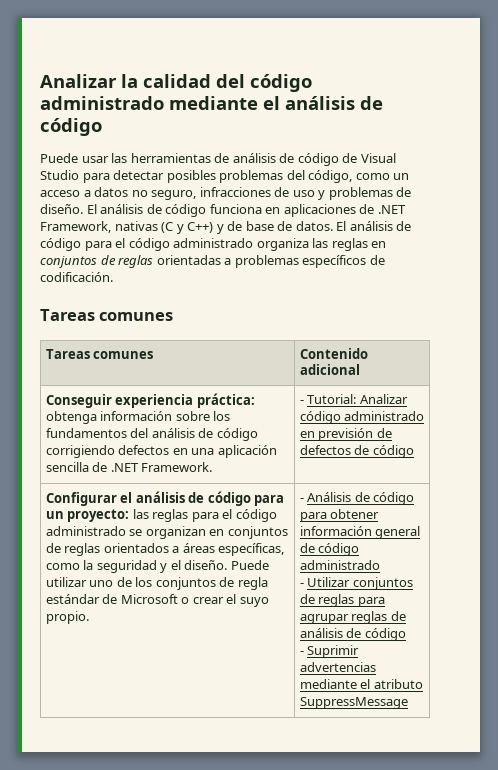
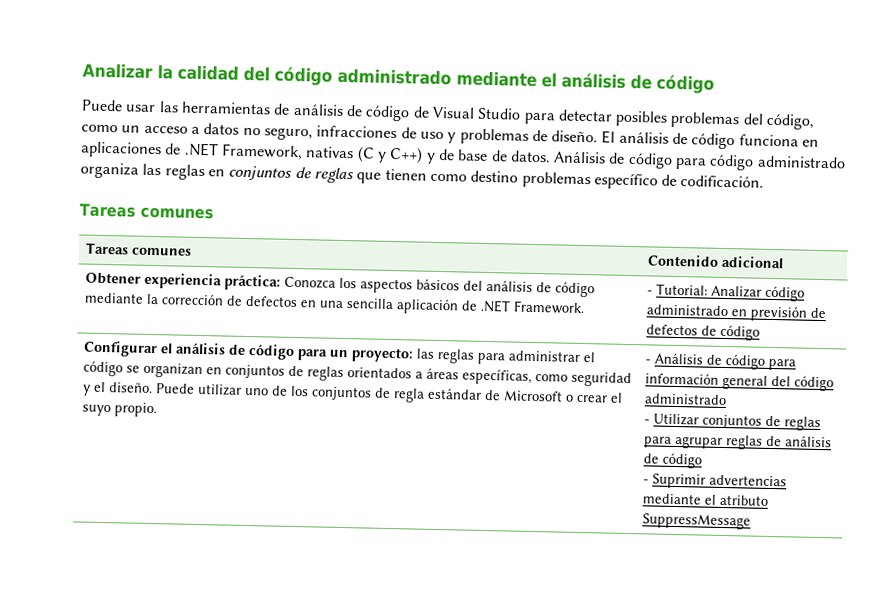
- El análisis de código para el código administrado organiza las reglas en conjuntos de reglas orientadas a problemas específicos de codificación.
+ Análisis de código para código administrado organiza las reglas en conjuntos de reglas que tienen como destino problemas específico de codificación.
- Conseguir experiencia práctica: obtenga información sobre los fundamentos del análisis de código corrigiendo defectos en una aplicación sencilla de .NET Framework. | - Tutorial: Analizar código administrado en previsión de defectos de código
+ Obtener experiencia práctica: Conozca los aspectos básicos del análisis de código mediante la corrección de defectos en una sencilla aplicación de .NET Framework. | - Tutorial: Analizar código administrado en previsión de defectos de código
- Configurar el análisis de código para un proyecto: las reglas para el código administrado se organizan en conjuntos de reglas orientados a áreas específicas, como la seguridad y el diseño.
+ Configurar el análisis de código para un proyecto: las reglas para administrar el código se organizan en conjuntos de reglas orientados a áreas específicas, como seguridad y el diseño.
- - Análisis de código para obtener información general de código administrado
+ - Análisis de código para información general del código administrado

